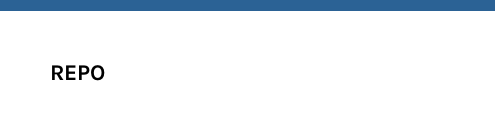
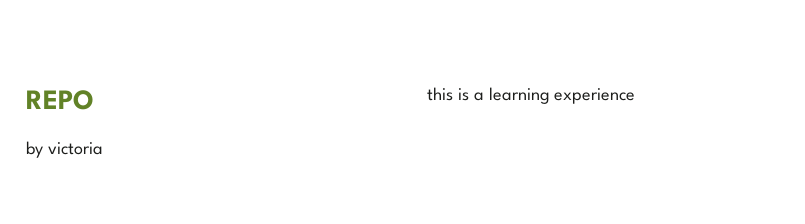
+ by victoria
+ this is a learning experience

